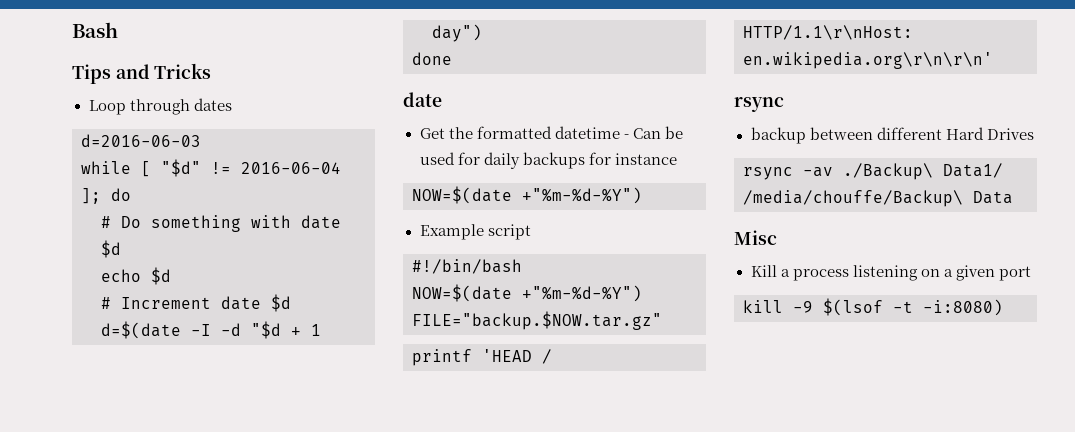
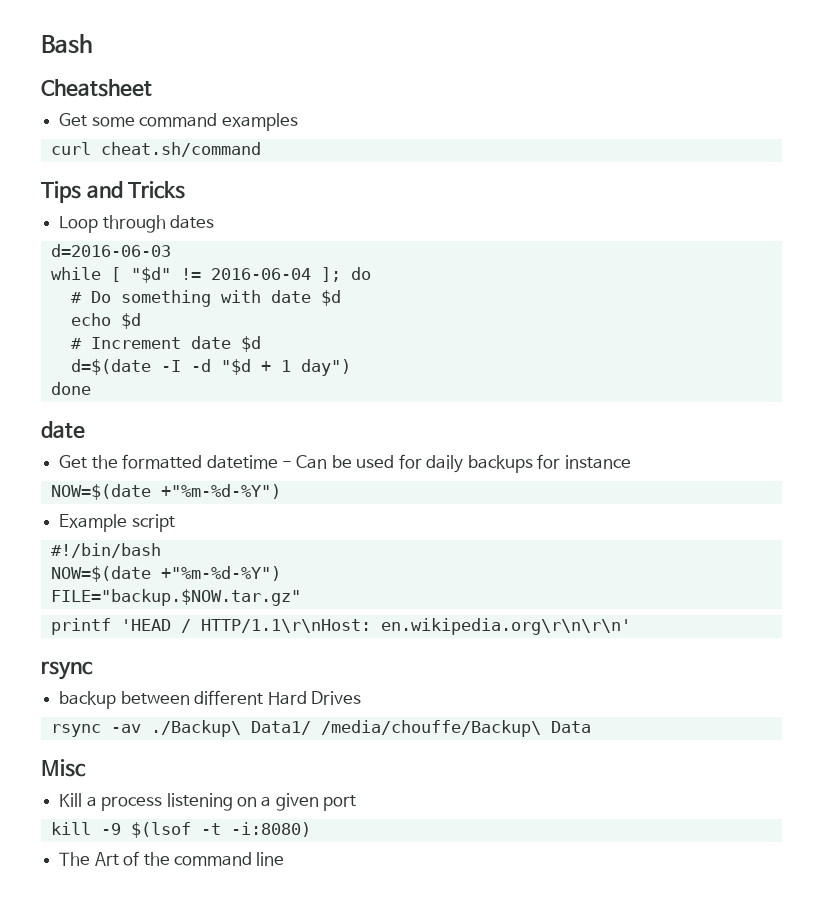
+ Cheatsheet
+ Get some command examples
+ curl cheat.sh/command
+ The Art of the command line

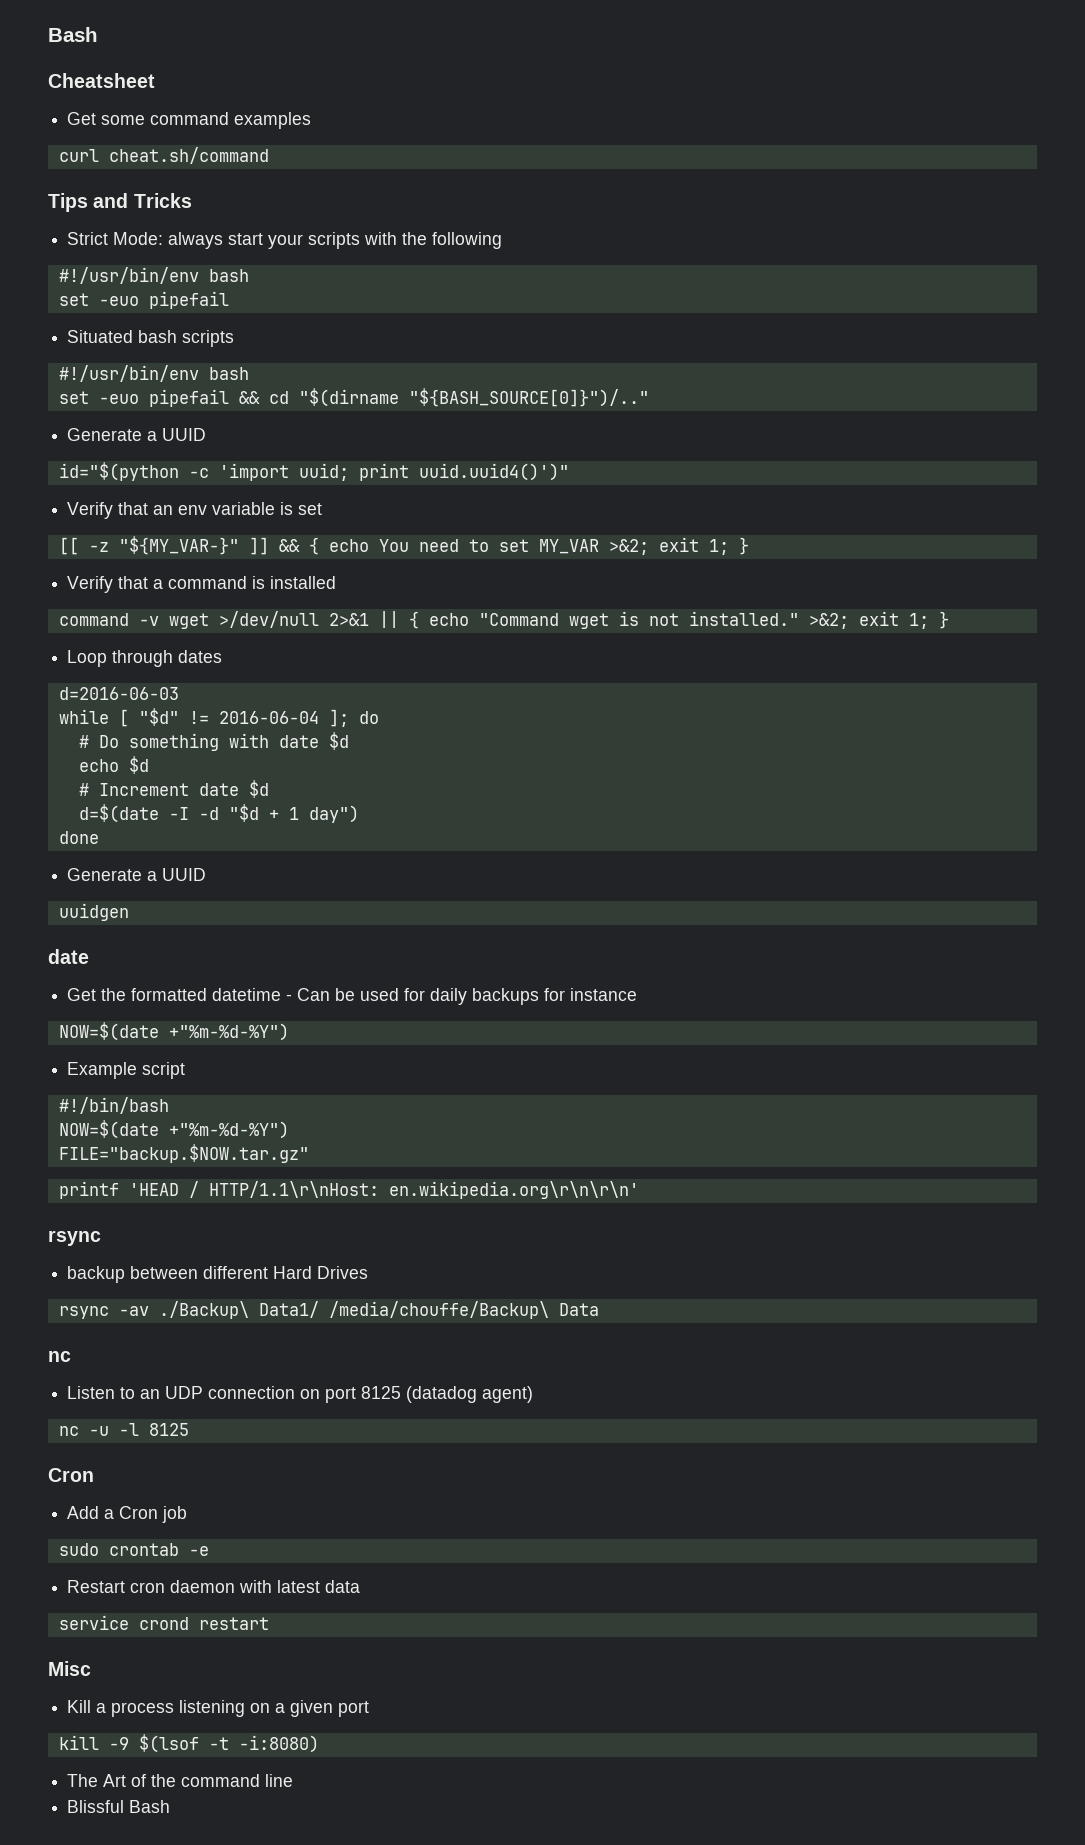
+ Strict Mode: always start your scripts with the following
+ #!/usr/bin/env bash
+ set -euo pipefail
+ Situated bash scripts
+ #!/usr/bin/env bash
+ set -euo pipefail && cd "$(dirname "${BASH_SOURCE[0]}")/.."
+ Generate a UUID
+ id="$(python -c 'import uuid; print uuid.uuid4()')"
+ Verify that an env variable is set
+ [[ -z "${MY_VAR-}" ]] && { echo You need to set MY_VAR >&2; exit 1; }
+ Verify that a command is installed
+ command -v wget >/dev/null 2>&1 || { echo "Command wget is not installed." >&2; exit 1; }
  done
+ Generate a UUID
+ uuidgen
  rsync -av ./Backup\ Data1/ /media/chouffe/Backup\ Data
+ nc
+ Listen to an UDP connection on port 8125 (datadog agent)
+ nc -u -l 8125
+ Cron
+ Add a Cron job
+ sudo crontab -e
+ Restart cron daemon with latest data
+ service crond restart
+ Blissful Bash

